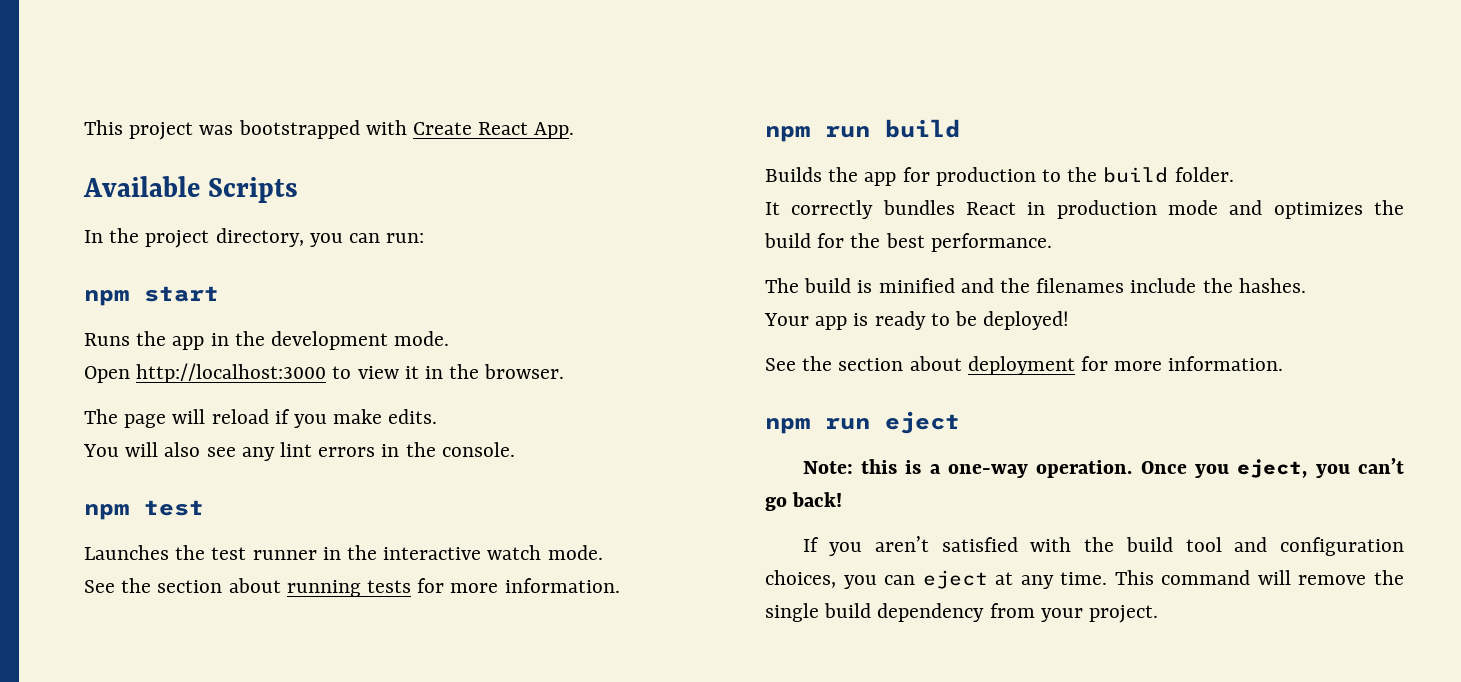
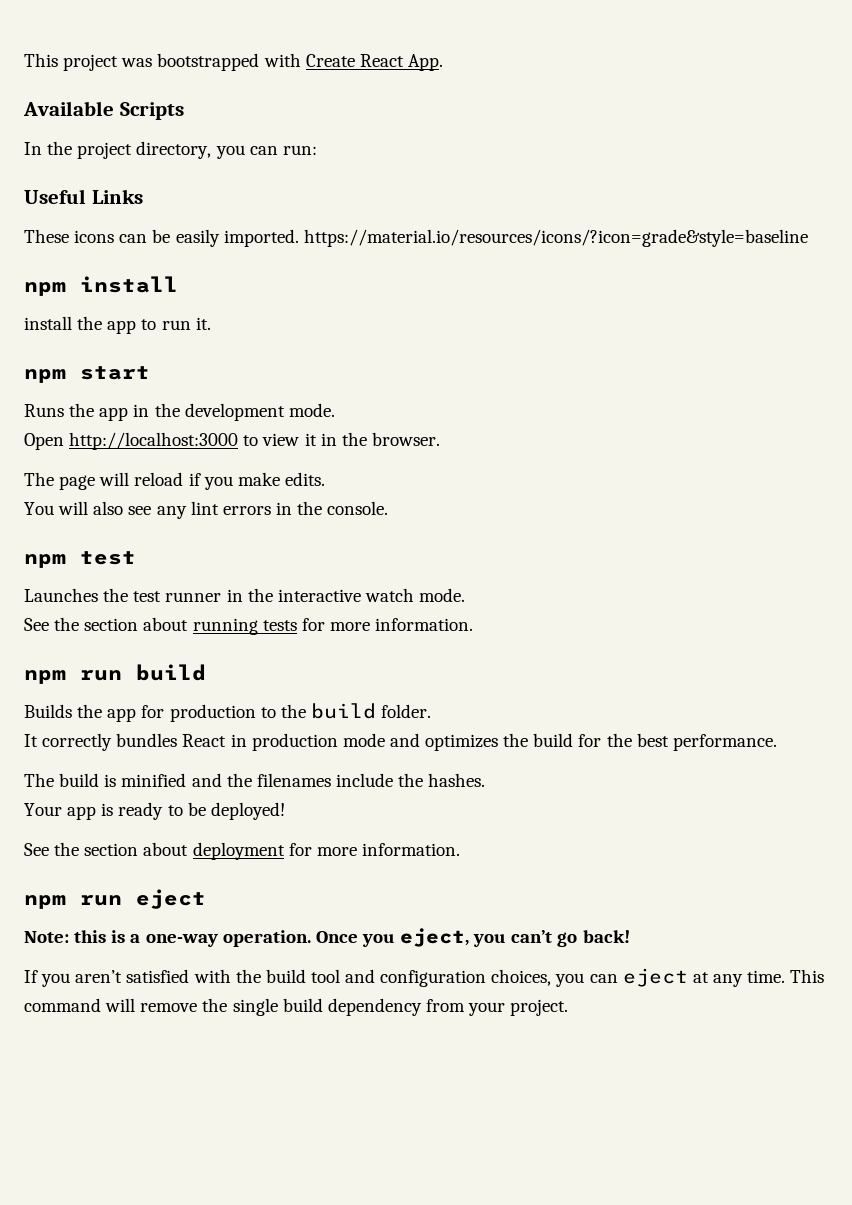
+ Useful Links
+ These icons can be easily imported. https://material.io/resources/icons/?icon=grade&style=baseline
+ npm install
+ install the app to run it.

